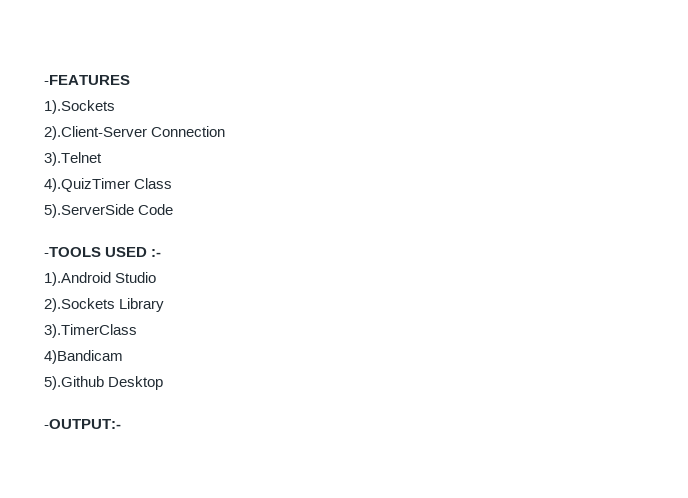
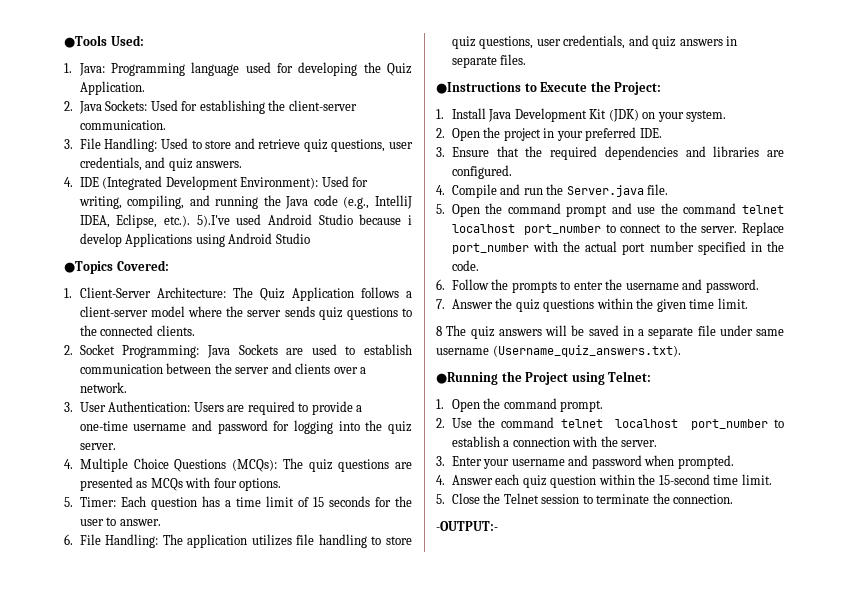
- -FEATURES
- 1).Sockets
- 2).Client-Server Connection
- 3).Telnet
- 4).QuizTimer Class
- 5).ServerSide Code
- -TOOLS USED :-
- 1).Android Studio
- 2).Sockets Library
- 3).TimerClass
- 4)Bandicam
- 5).Github Desktop
+ ●Tools Used:
+ 1. Java: Programming language used for developing the Quiz Application.
+ 2. Java Sockets: Used for establishing the client-server communication.
+ 3. File Handling: Used to store and retrieve quiz questions, user credentials, and quiz answers.
+ 4. IDE (Integrated Development Environment): Used for writing, compiling, and running the Java code (e.g., IntelliJ IDEA, Eclipse, etc.). 5).I've used Android Studio because i develop Applications using Android Studio
+ ●Topics Covered:
+ 1. Client-Server Architecture: The Quiz Application follows a client-server model where the server sends quiz questions to the connected clients.
+ 2. Socket Programming: Java Sockets are used to establish communication between the server and clients over a network.
+ 3. User Authentication: Users are required to provide a one-time username and password for logging into the quiz server.
+ 4. Multiple Choice Questions (MCQs): The quiz questions are presented as MCQs with four options.
+ 5. Timer: Each question has a time limit of 15 seconds for the user to answer.
+ 6. File Handling: The application utilizes file handling to store quiz questions, user credentials, and quiz answers in separate files.
+ ●Instructions to Execute the Project:
+ 1. Install Java Development Kit (JDK) on your system.
+ 2. Open the project in your preferred IDE.
+ 3. Ensure that the required dependencies and libraries are configured.
+ 4. Compile and run the Server.java file.
+ 5. Open the command prompt and use the command telnet localhost port_number to connect to the server. Replace port_number with the actual port number specified in the code.
+ 6. Follow the prompts to enter the username and password.
+ 7. Answer the quiz questions within the given time limit.
+ 8 The quiz answers will be saved in a separate file under same username (Username_quiz_answers.txt).
+ ●Running the Project using Telnet:
+ 1. Open the command prompt.
+ 2. Use the command telnet localhost port_number to establish a connection with the server.
+ 3. Enter your username and password when prompted.
+ 4. Answer each quiz question within the 15-second time limit.
+ 5. Close the Telnet session to terminate the connection.

